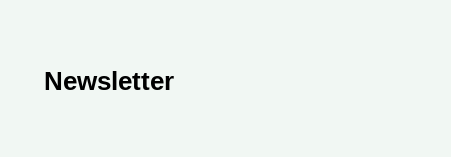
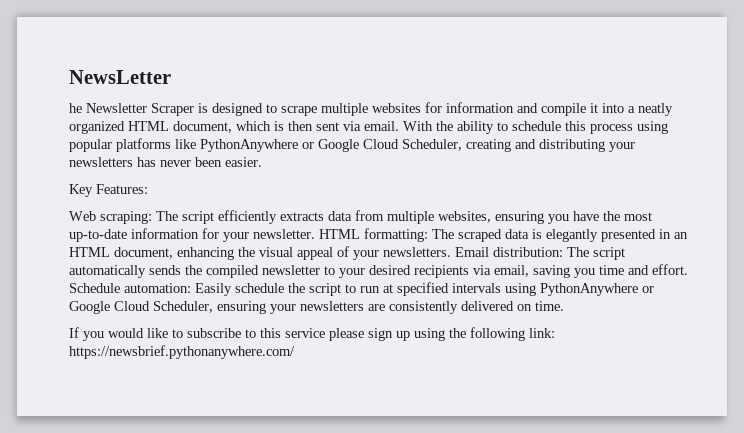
- Newsletter
+ NewsLetter
+ he Newsletter Scraper is designed to scrape multiple websites for information and compile it into a neatly organized HTML document, which is then sent via email. With the ability to schedule this process using popular platforms like PythonAnywhere or Google Cloud Scheduler, creating and distributing your newsletters has never been easier.
+ Key Features:
+ Web scraping: The script efficiently extracts data from multiple websites, ensuring you have the most up-to-date information for your newsletter. HTML formatting: The scraped data is elegantly presented in an HTML document, enhancing the visual appeal of your newsletters. Email distribution: The script automatically sends the compiled newsletter to your desired recipients via email, saving you time and effort. Schedule automation: Easily schedule the script to run at specified intervals using PythonAnywhere or Google Cloud Scheduler, ensuring your newsletters are consistently delivered on time.
+ If you would like to subscribe to this service please sign up using the following link: https://newsbrief.pythonanywhere.com/

